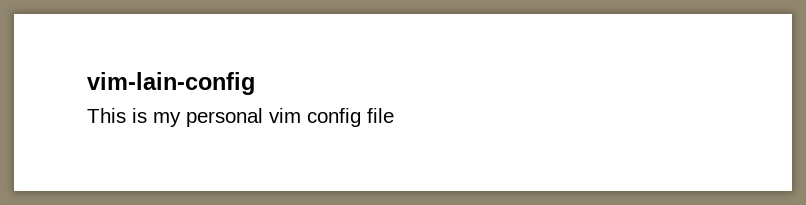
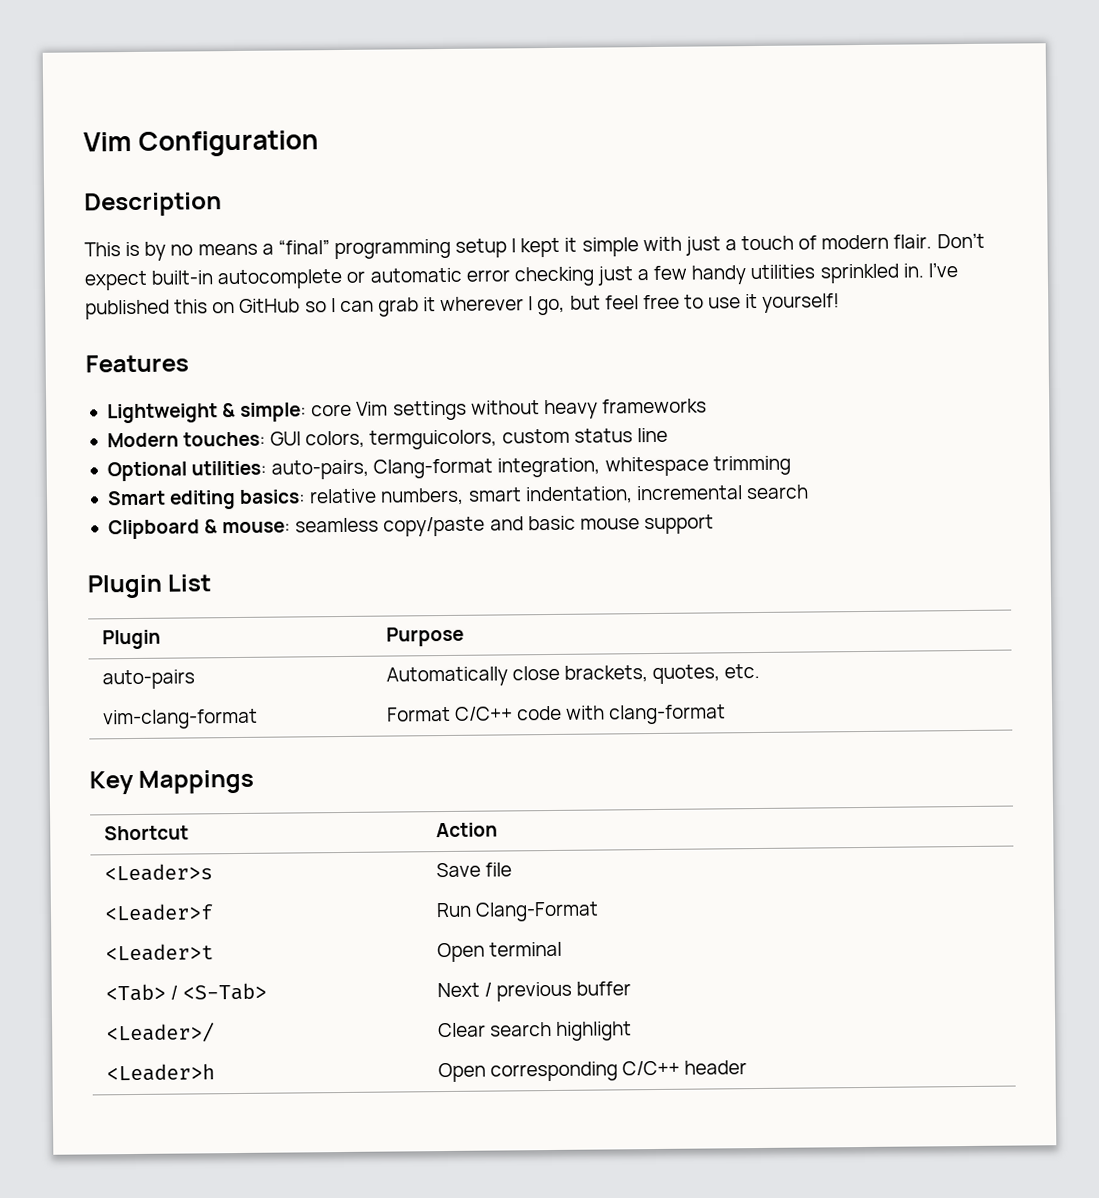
- vim-lain-config
+ Vim Configuration
+ Description
- This is my personal vim config file
+ This is by no means a “final” programming setup I kept it simple with just a touch of modern flair. Don’t expect built‑in autocomplete or automatic error checking just a few handy utilities sprinkled in. I’ve published this on GitHub so I can grab it wherever I go, but feel free to use it yourself!
+ Features
+ Lightweight & simple: core Vim settings without heavy frameworks
+ Modern touches: GUI colors, termguicolors, custom status line
+ Optional utilities: auto‑pairs, Clang‑format integration, whitespace trimming
+ Smart editing basics: relative numbers, smart indentation, incremental search
+ Clipboard & mouse: seamless copy/paste and basic mouse support
+ Plugin List
+ Plugin | Purpose
+ auto-pairs | Automatically close brackets, quotes, etc.
+ vim-clang-format | Format C/C++ code with clang-format
+ Key Mappings
+ Shortcut | Action
+ <Leader>s | Save file
+ <Leader>f | Run Clang‑Format
+ <Leader>t | Open terminal
+ <Tab> / <S-Tab> | Next / previous buffer
+ <Leader>/ | Clear search highlight
+ <Leader>h | Open corresponding C/C++ header

